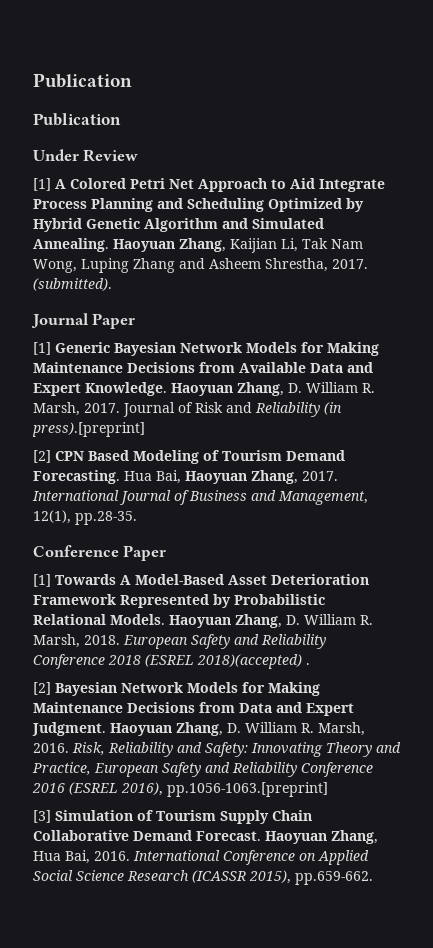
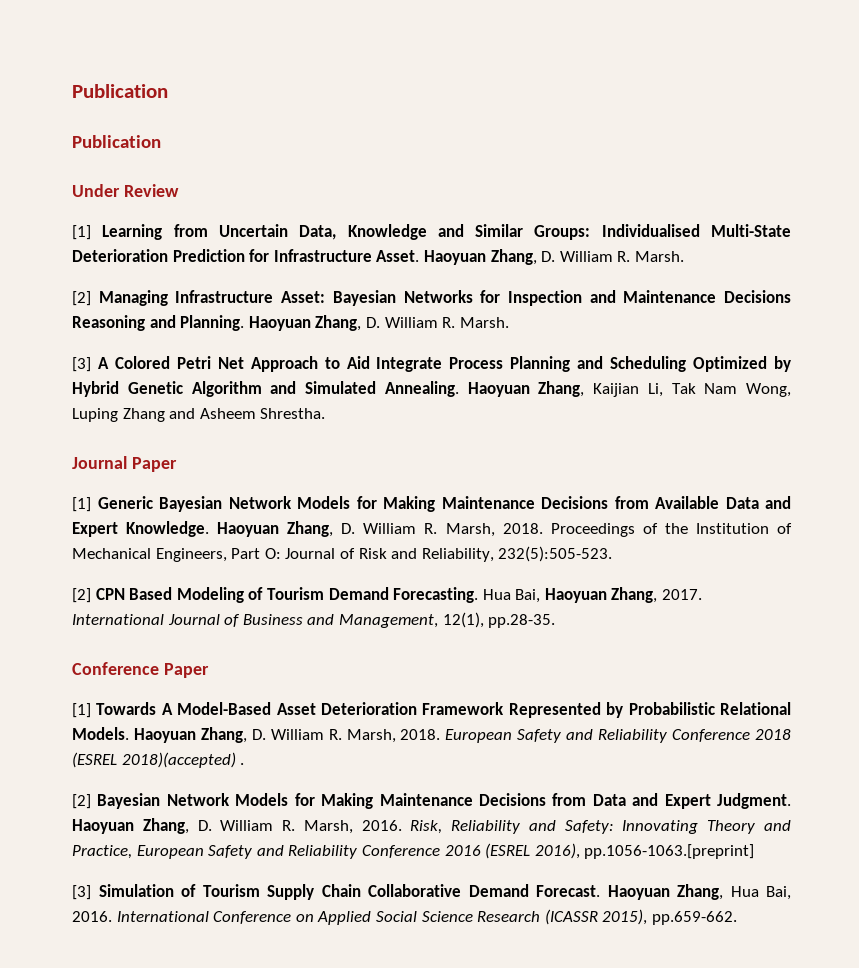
- [1] A Colored Petri Net Approach to Aid Integrate Process Planning and Scheduling Optimized by Hybrid Genetic Algorithm and Simulated Annealing.
+ [1] Learning from Uncertain Data, Knowledge and Similar Groups: Individualised Multi-State Deterioration Prediction for Infrastructure Asset. Haoyuan Zhang, D. William R. Marsh.
+ [2] Managing Infrastructure Asset: Bayesian Networks for Inspection and Maintenance Decisions Reasoning and Planning. Haoyuan Zhang, D. William R. Marsh.
+ [3] A Colored Petri Net Approach to Aid Integrate Process Planning and Scheduling Optimized by Hybrid Genetic Algorithm and Simulated Annealing.
- Haoyuan Zhang, Kaijian Li, Tak Nam Wong, Luping Zhang and Asheem Shrestha, 2017. (submitted).
+ Haoyuan Zhang, Kaijian Li, Tak Nam Wong, Luping Zhang and Asheem Shrestha.
- Haoyuan Zhang, D. William R. Marsh, 2017. Journal of Risk and Reliability (in press).[preprint]
+ Haoyuan Zhang, D. William R. Marsh, 2018. Proceedings of the Institution of Mechanical Engineers, Part O: Journal of Risk and Reliability, 232(5):505-523.

